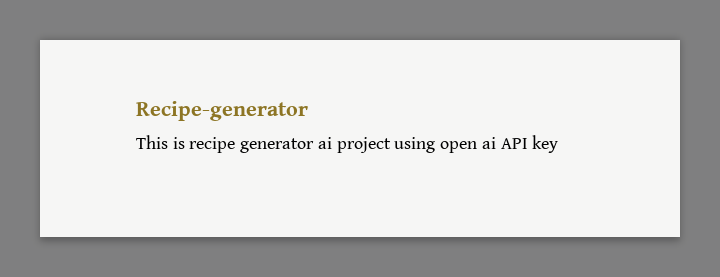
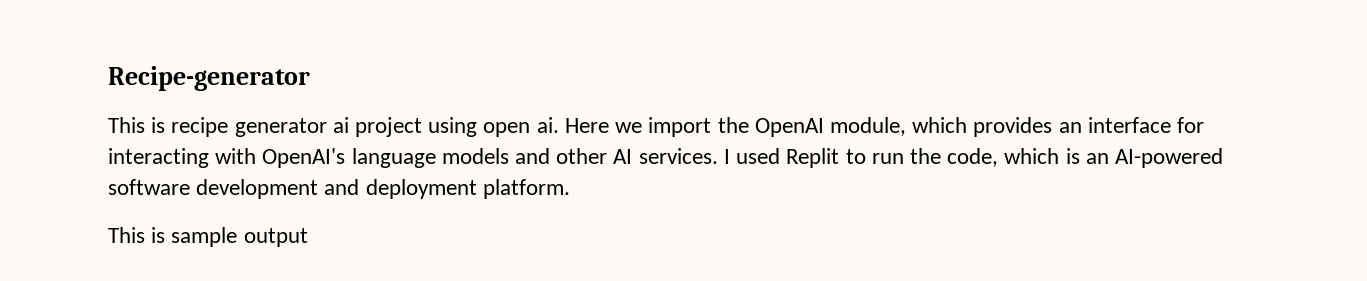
- This is recipe generator ai project using open ai API key
+ This is recipe generator ai project using open ai. Here we import the OpenAI module, which provides an interface for interacting with OpenAI's language models and other AI services. I used Replit to run the code, which is an AI-powered software development and deployment platform.
+ This is sample output

